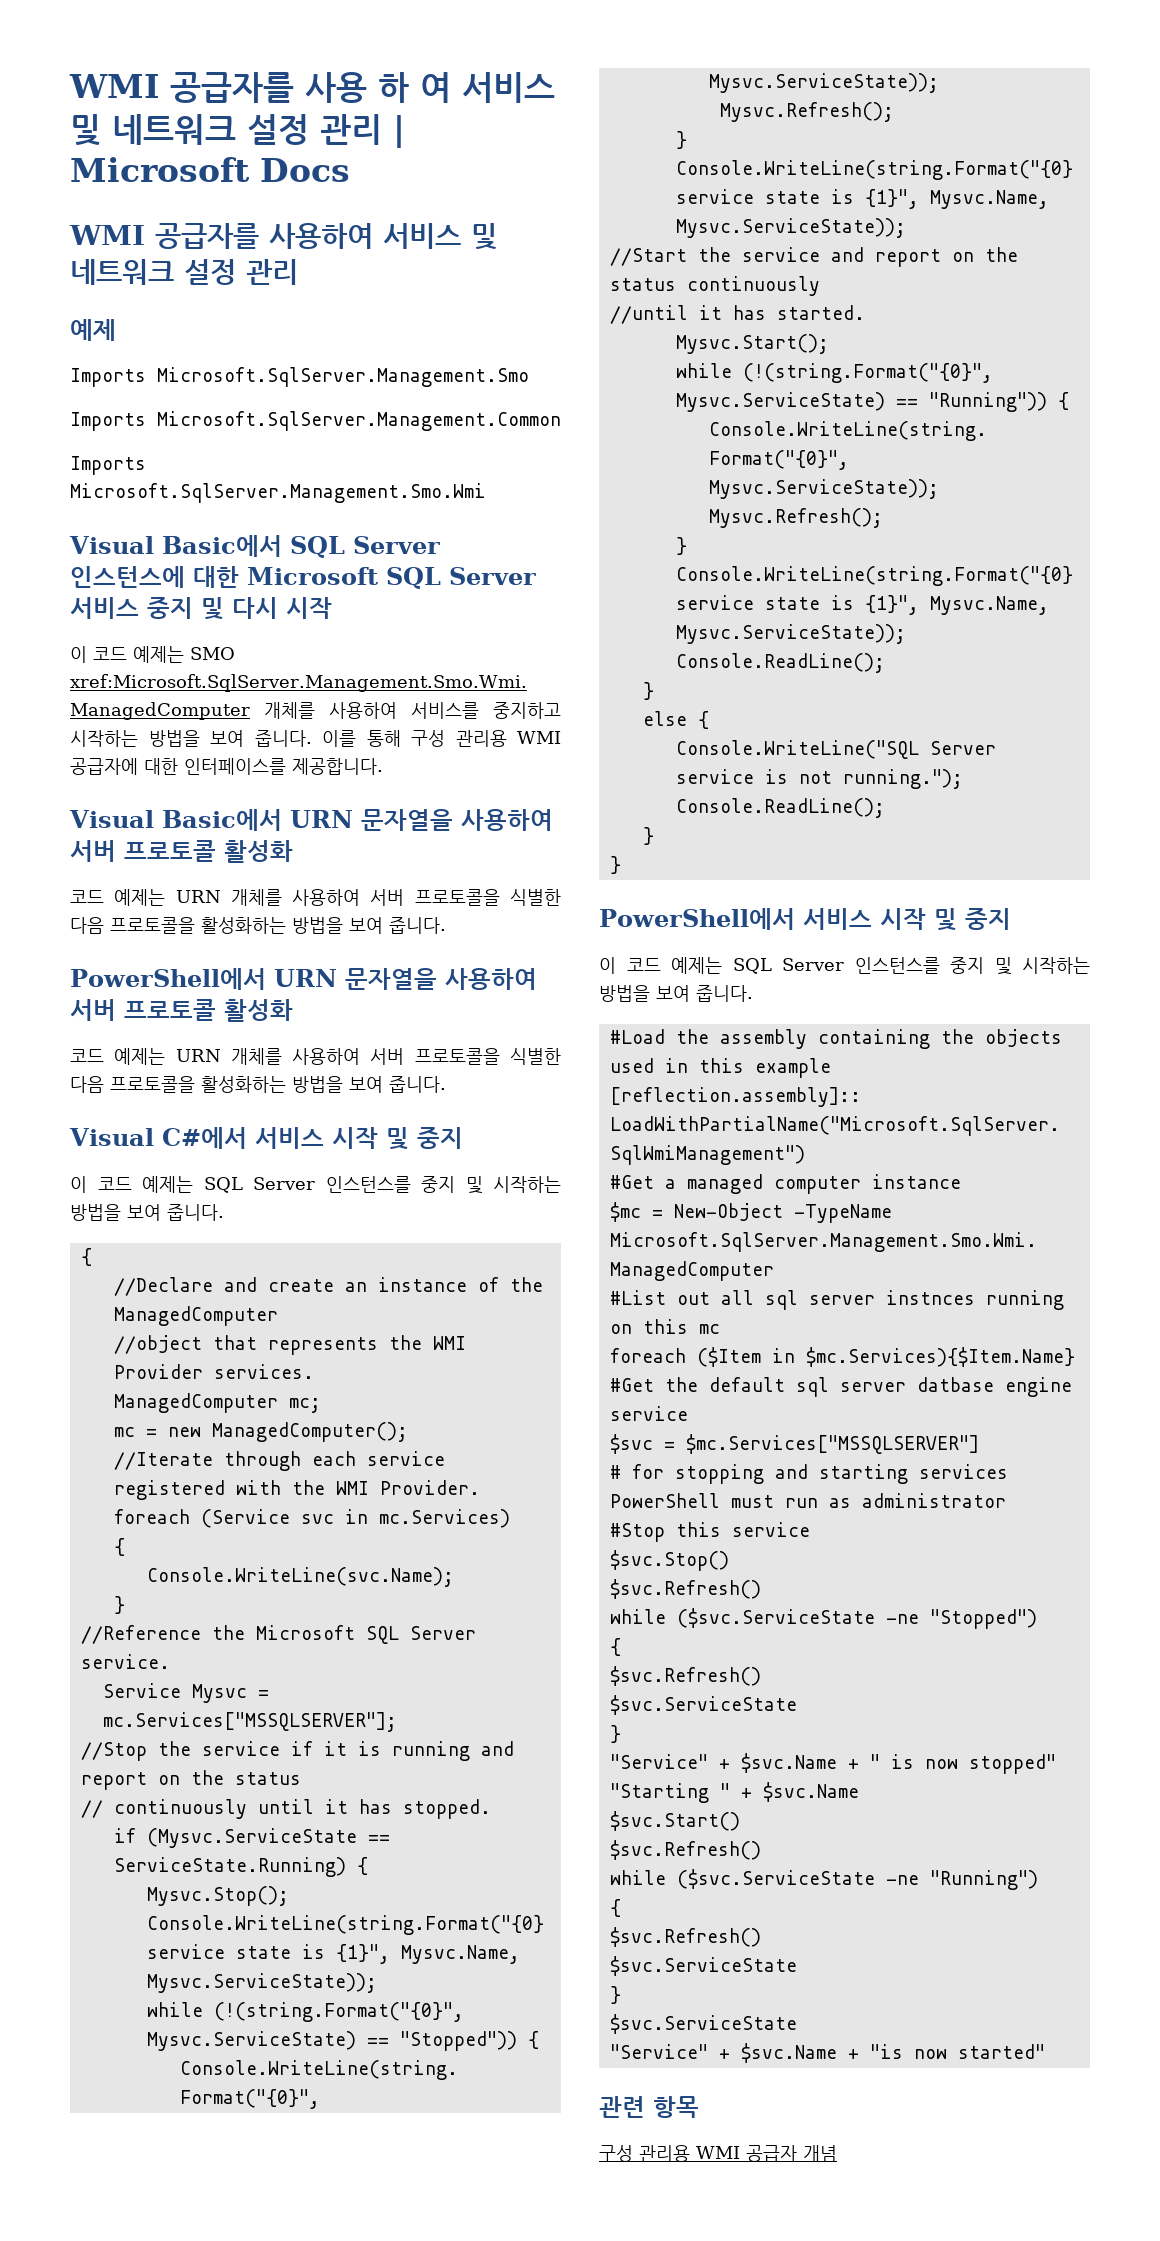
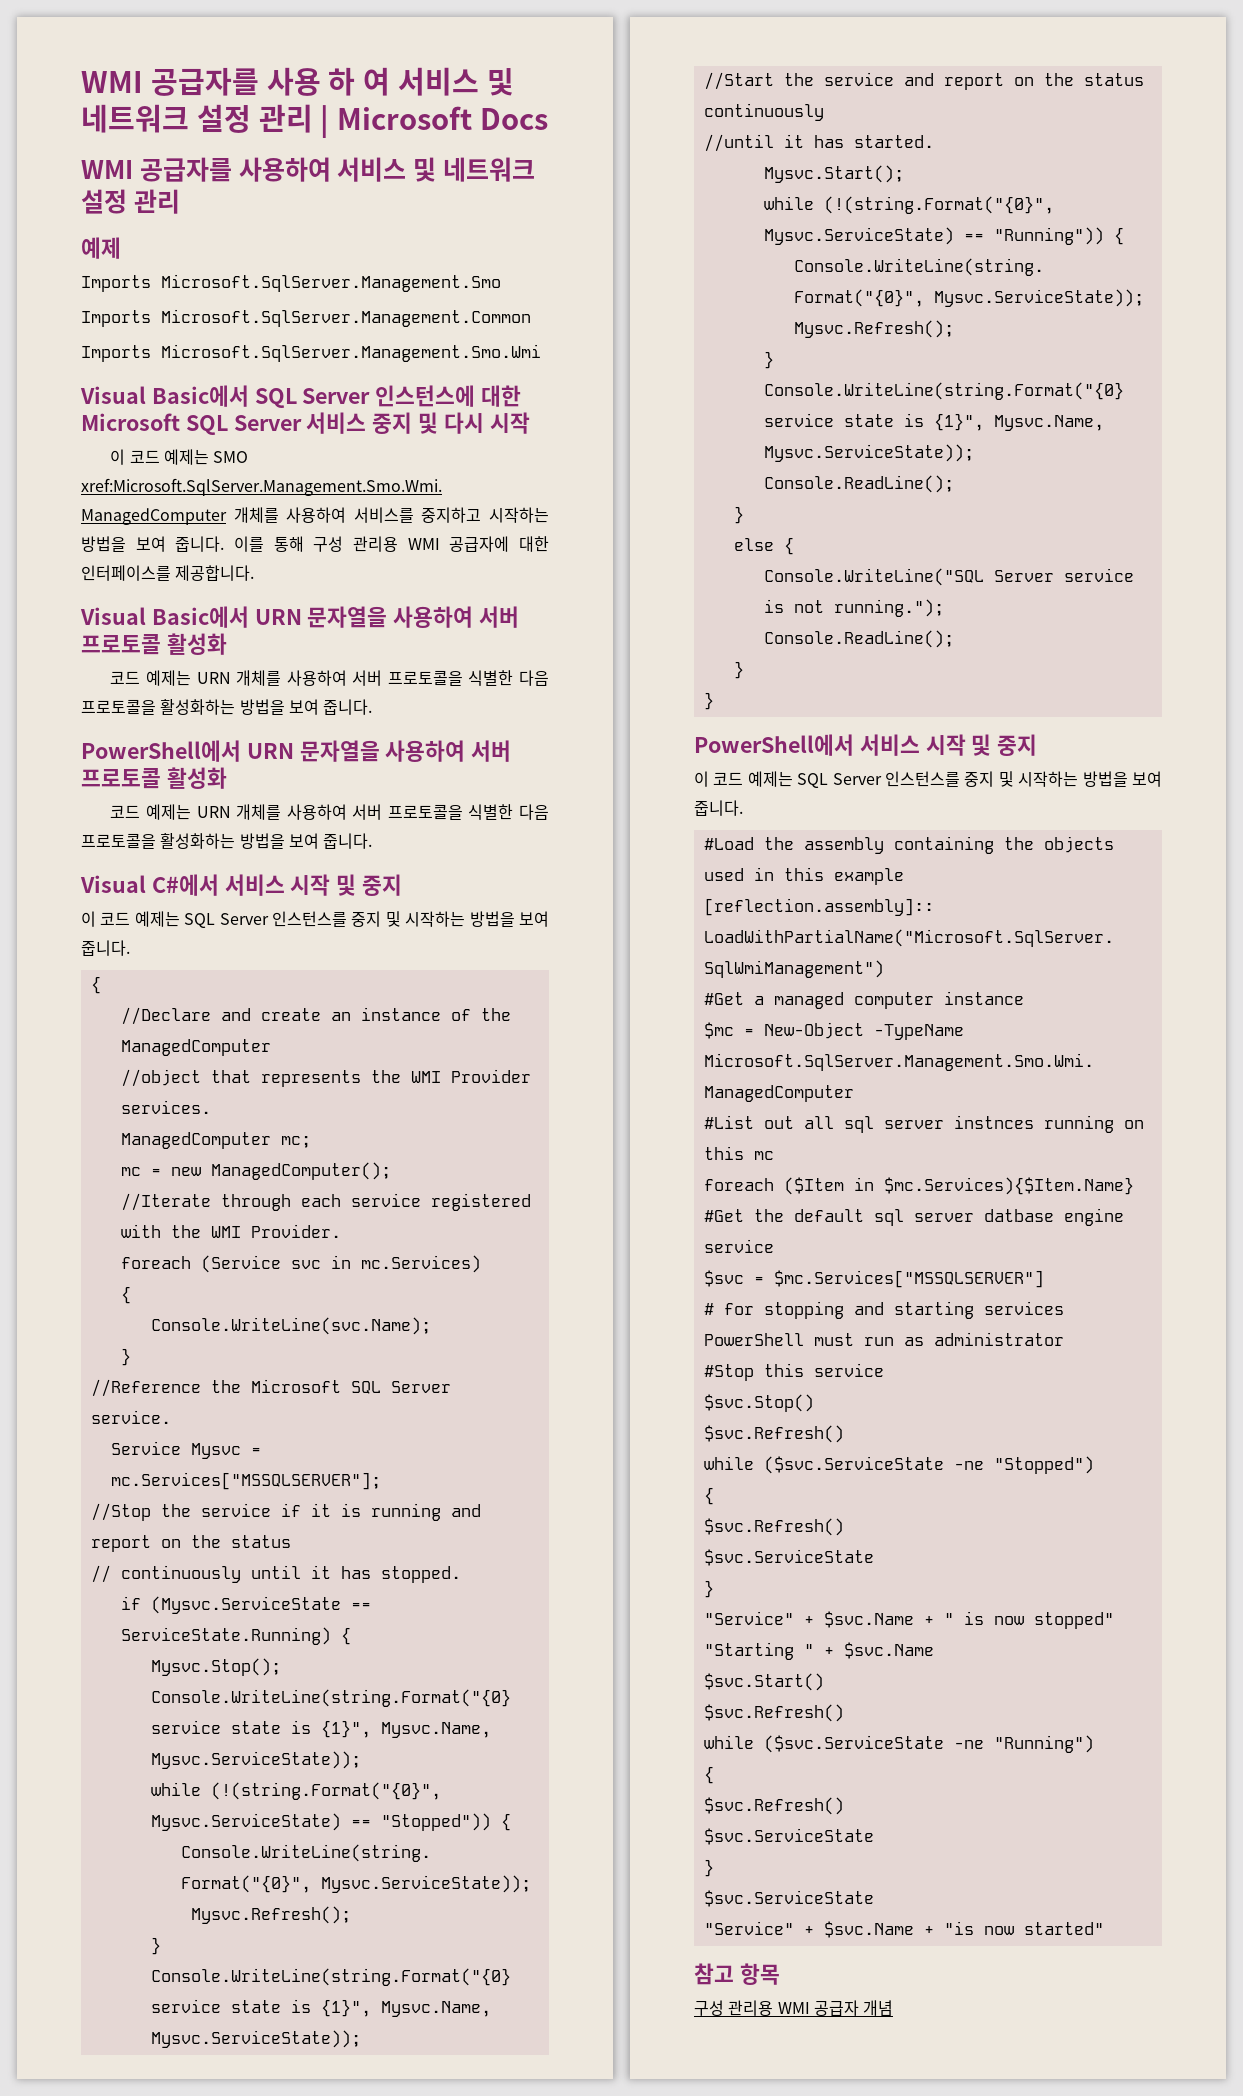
- 관련 항목
+ 참고 항목

